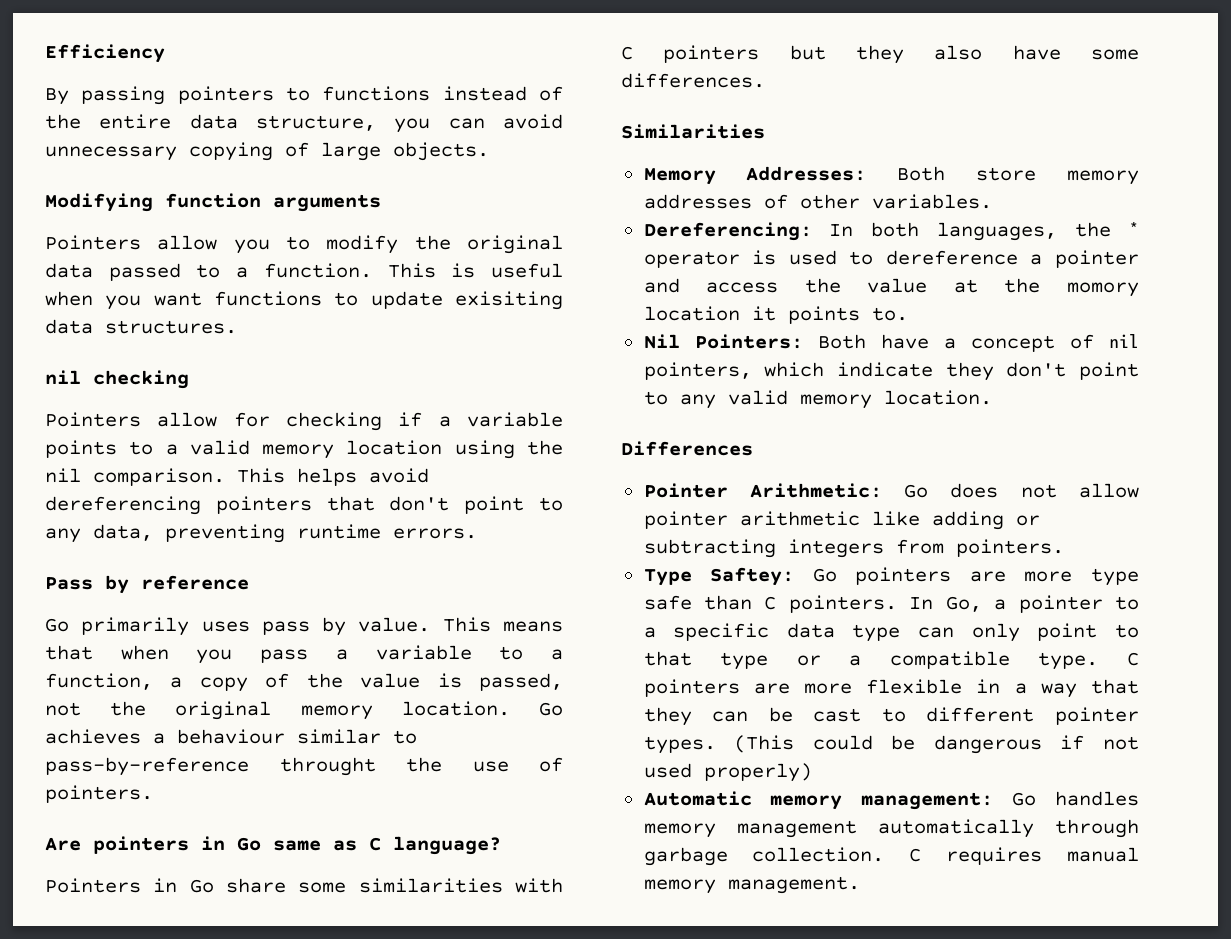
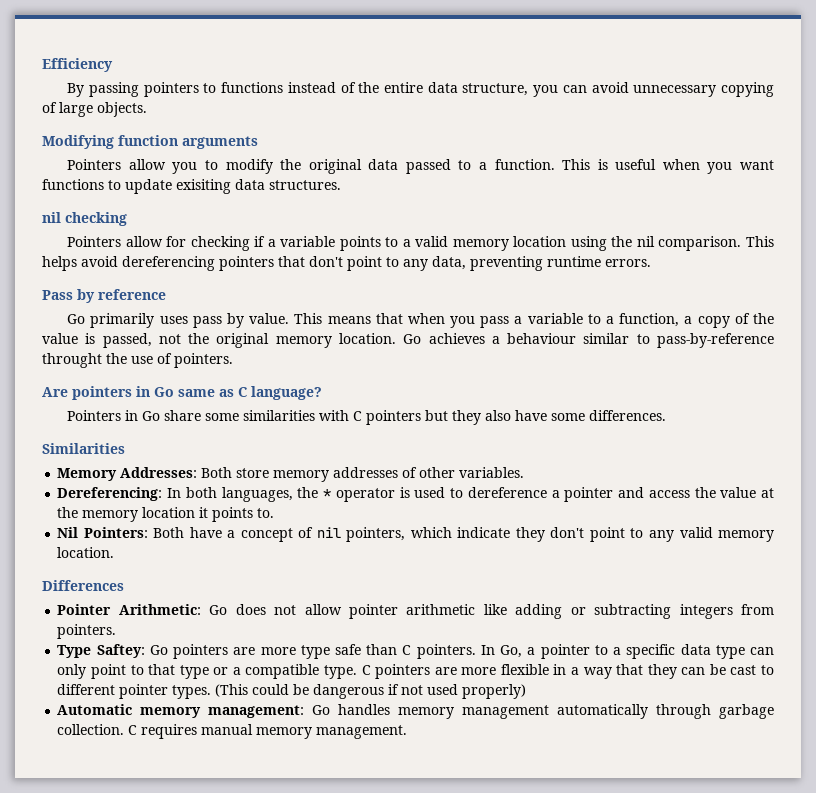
- Dereferencing: In both languages, the * operator is used to dereference a pointer and access the value at the momory location it points to.
+ Dereferencing: In both languages, the * operator is used to dereference a pointer and access the value at the memory location it points to.

